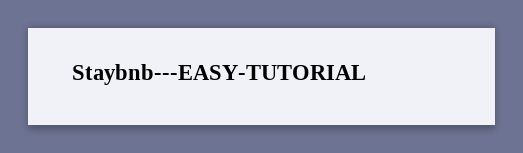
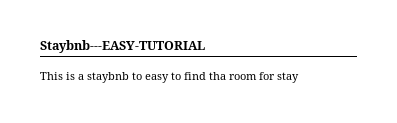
+ This is a staybnb to easy to find tha room for stay

